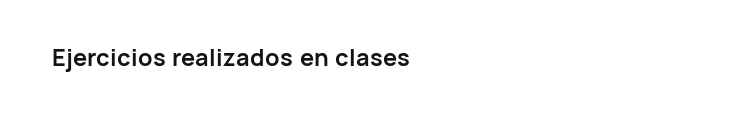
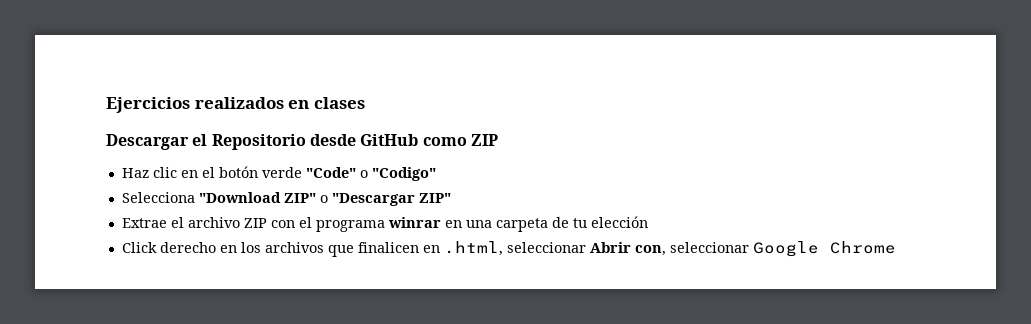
+ Descargar el Repositorio desde GitHub como ZIP
+ Haz clic en el botón verde "Code" o "Codigo"
+ Selecciona "Download ZIP" o "Descargar ZIP"
+ Extrae el archivo ZIP con el programa winrar en una carpeta de tu elección
+ Click derecho en los archivos que finalicen en .html, seleccionar Abrir con, seleccionar Google Chrome

